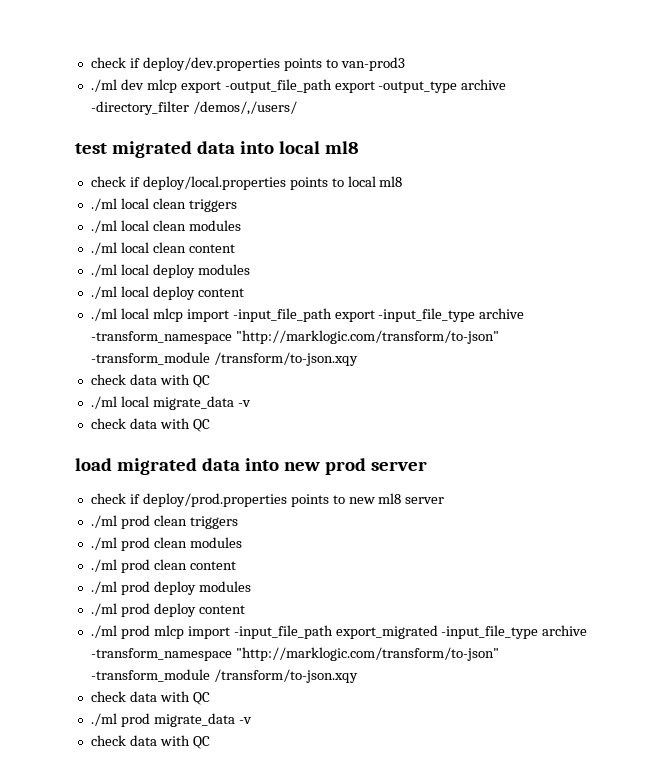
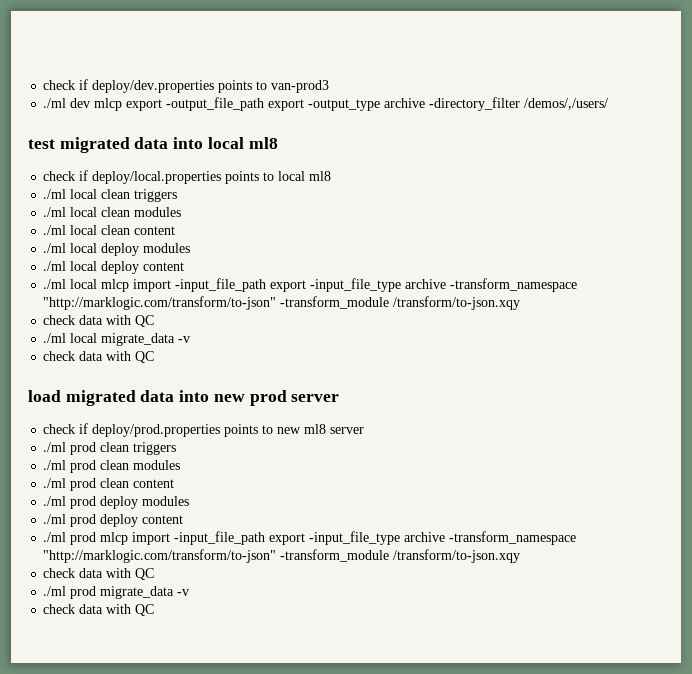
- ./ml prod mlcp import -input_file_path export_migrated -input_file_type archive -transform_namespace "http://marklogic.com/transform/to-json" -transform_module /transform/to-json.xqy
+ ./ml prod mlcp import -input_file_path export -input_file_type archive -transform_namespace "http://marklogic.com/transform/to-json" -transform_module /transform/to-json.xqy

